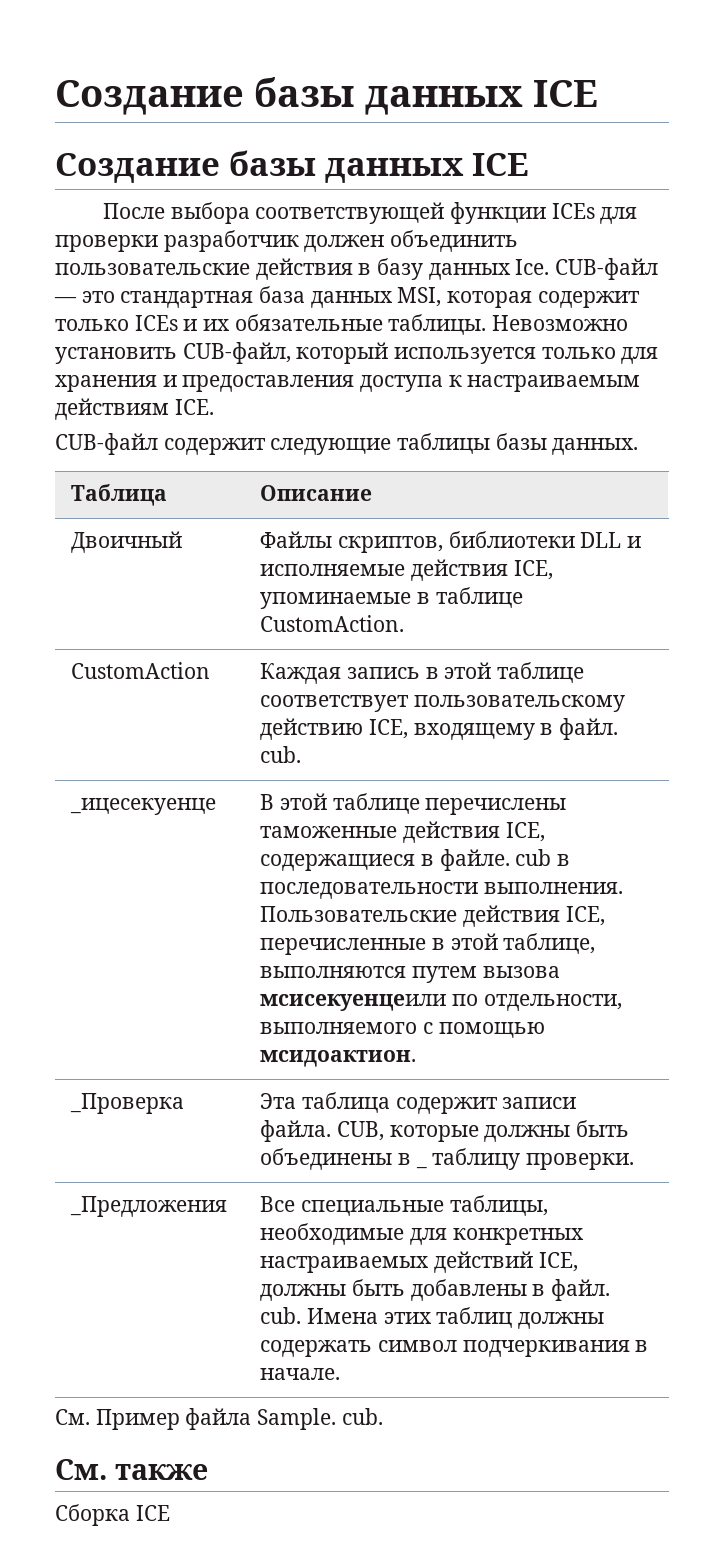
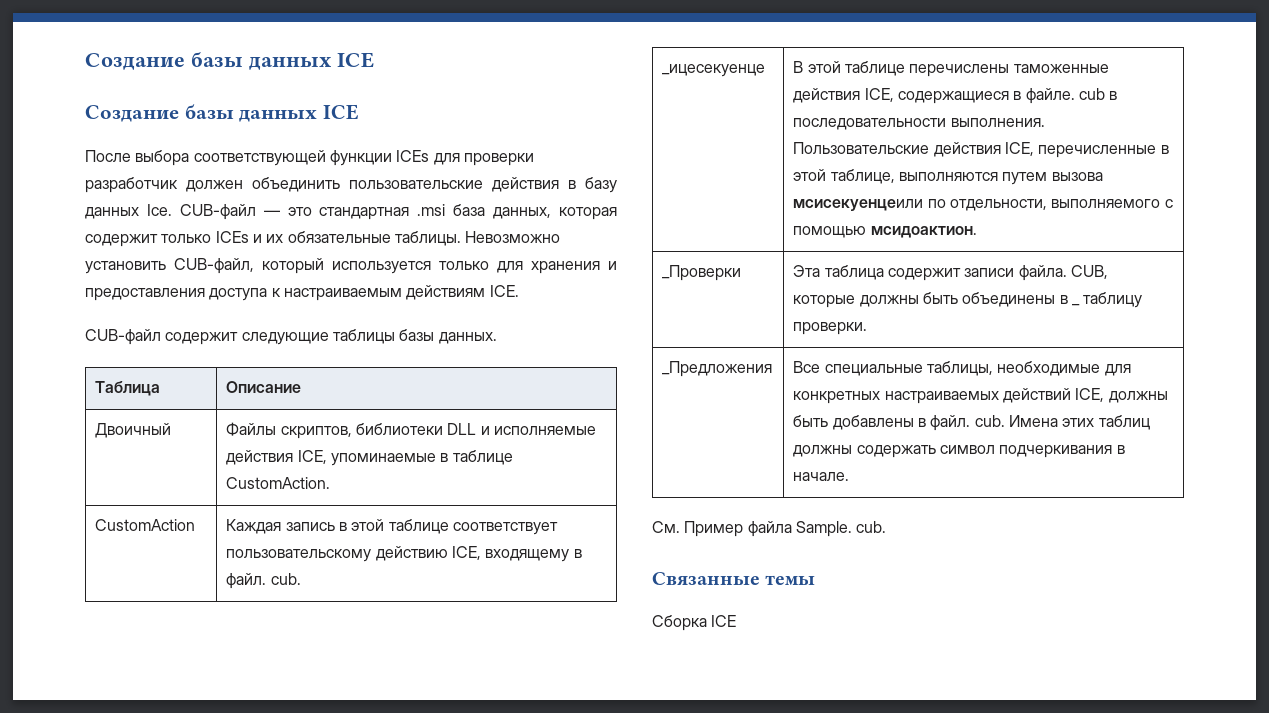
- После выбора соответствующей функции ICEs для проверки разработчик должен объединить пользовательские действия в базу данных Ice. CUB-файл — это стандартная база данных MSI, которая содержит только ICEs и их обязательные таблицы.
+ После выбора соответствующей функции ICEs для проверки разработчик должен объединить пользовательские действия в базу данных Ice. CUB-файл — это стандартная .msi база данных, которая содержит только ICEs и их обязательные таблицы.
- _Проверка | Эта таблица содержит записи файла. CUB, которые должны быть объединены в _ таблицу проверки.
+ _Проверки | Эта таблица содержит записи файла. CUB, которые должны быть объединены в _ таблицу проверки.
- См. также
+ Связанные темы

